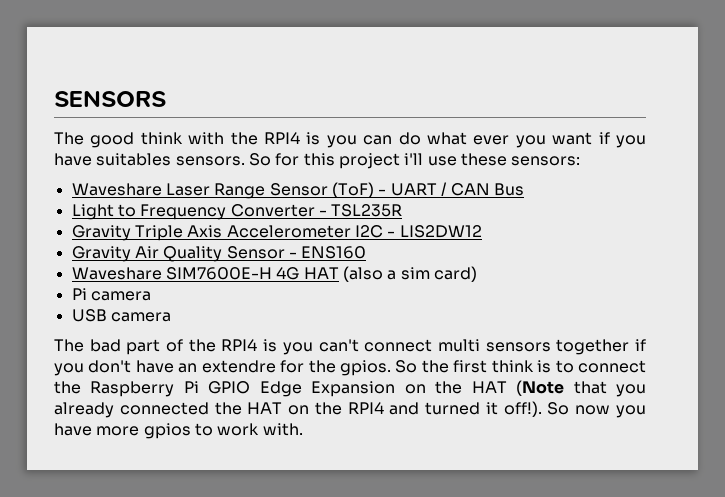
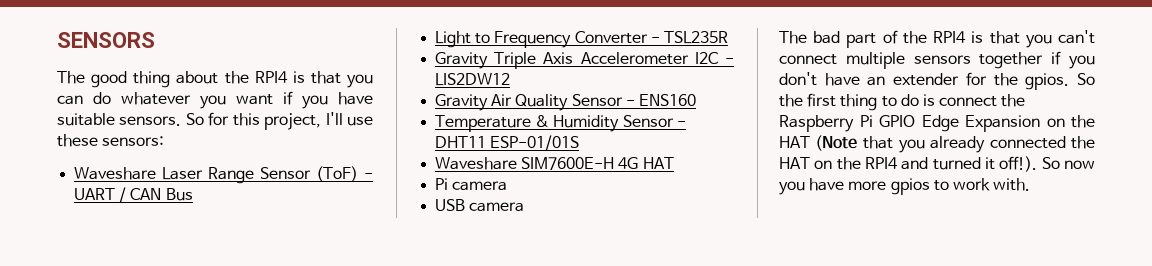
- The good think with the RPI4 is you can do what ever you want if you have suitables sensors.
+ The good thing about the RPI4 is that you can do whatever you want if you have suitable sensors.
- So for this project i'll use these sensors:
+ So for this project, I'll use these sensors:
+ Temperature & Humidity Sensor - DHT11 ESP-01/01S
- Waveshare SIM7600E-H 4G HAT (also a sim card)
+ Waveshare SIM7600E-H 4G HAT
- The bad part of the RPI4 is you can't connect multi sensors together if you don't have an extendre for the gpios.
+ The bad part of the RPI4 is that you can't connect multiple sensors together if you don't have an extender for the gpios.
- So the first think is to connect the Raspberry Pi GPIO Edge Expansion on the HAT (Note that you already connected the HAT on the RPI4 and turned it off!).
+ So the first thing to do is connect the Raspberry Pi GPIO Edge Expansion on the HAT (Note that you already connected the HAT on the RPI4 and turned it off!).

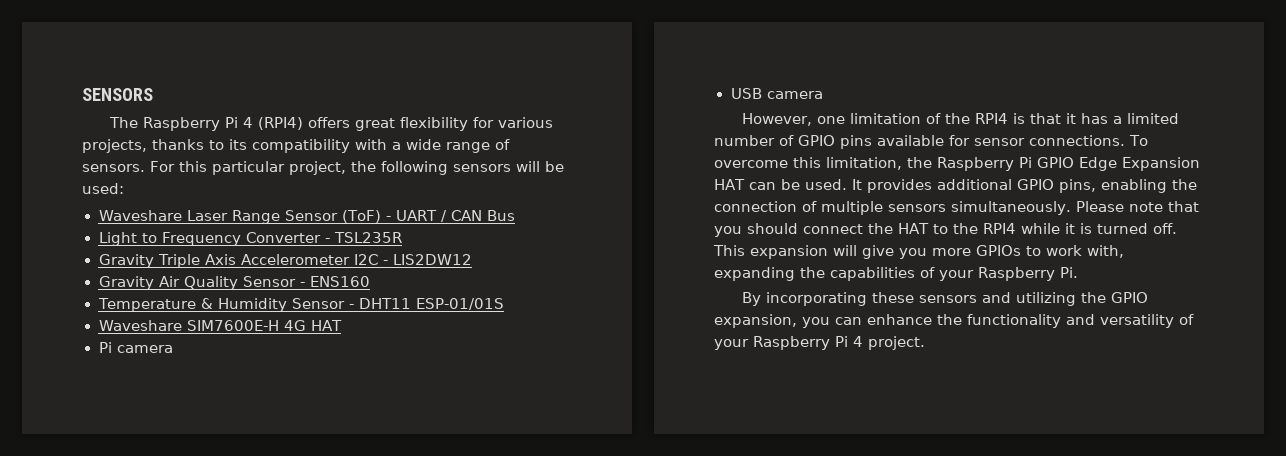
- The good thing about the RPI4 is that you can do whatever you want if you have suitable sensors. So for this project, I'll use these sensors:
+ The Raspberry Pi 4 (RPI4) offers great flexibility for various projects, thanks to its compatibility with a wide range of sensors. For this particular project, the following sensors will be used:
- The bad part of the RPI4 is that you can't connect multiple sensors together if you don't have an extender for the gpios. So the first thing to do is connect the Raspberry Pi GPIO Edge Expansion on the HAT (Note that you already connected the HAT on the RPI4 and turned it off!). So now you have more gpios to work with.
+ However, one limitation of the RPI4 is that it has a limited number of GPIO pins available for sensor connections. To overcome this limitation, the Raspberry Pi GPIO Edge Expansion HAT can be used. It provides additional GPIO pins, enabling the connection of multiple sensors simultaneously. Please note that you should connect the HAT to the RPI4 while it is turned off. This expansion will give you more GPIOs to work with, expanding the capabilities of your Raspberry Pi.
+ By incorporating these sensors and utilizing the GPIO expansion, you can enhance the functionality and versatility of your Raspberry Pi 4 project.

